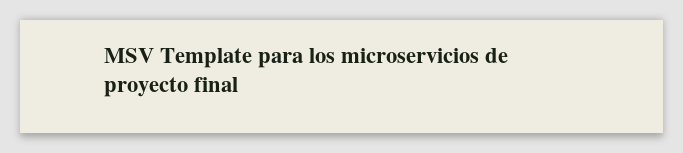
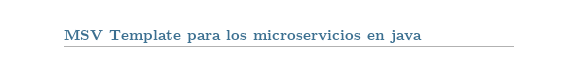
- MSV Template para los microservicios de proyecto final
+ MSV Template para los microservicios en java

